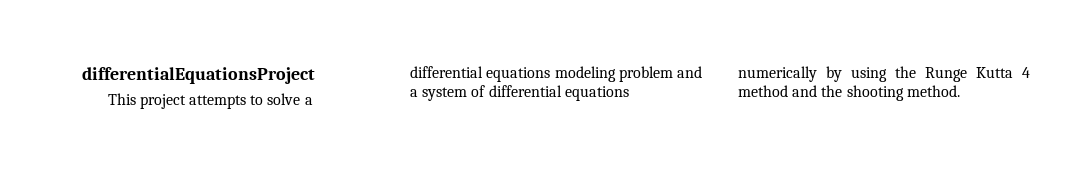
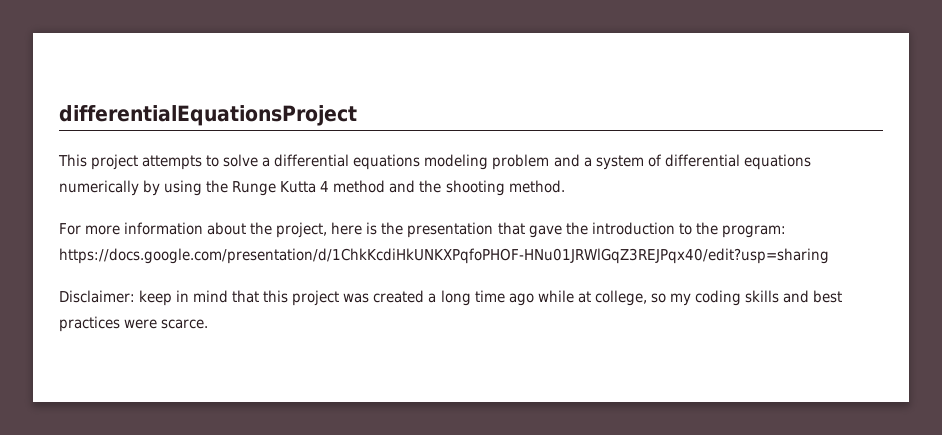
+ For more information about the project, here is the presentation that gave the introduction to the program: https://docs.google.com/presentation/d/1ChkKcdiHkUNKXPqfoPHOF-HNu01JRWlGqZ3REJPqx40/edit?usp=sharing
+ Disclaimer: keep in mind that this project was created a long time ago while at college, so my coding skills and best practices were scarce.

